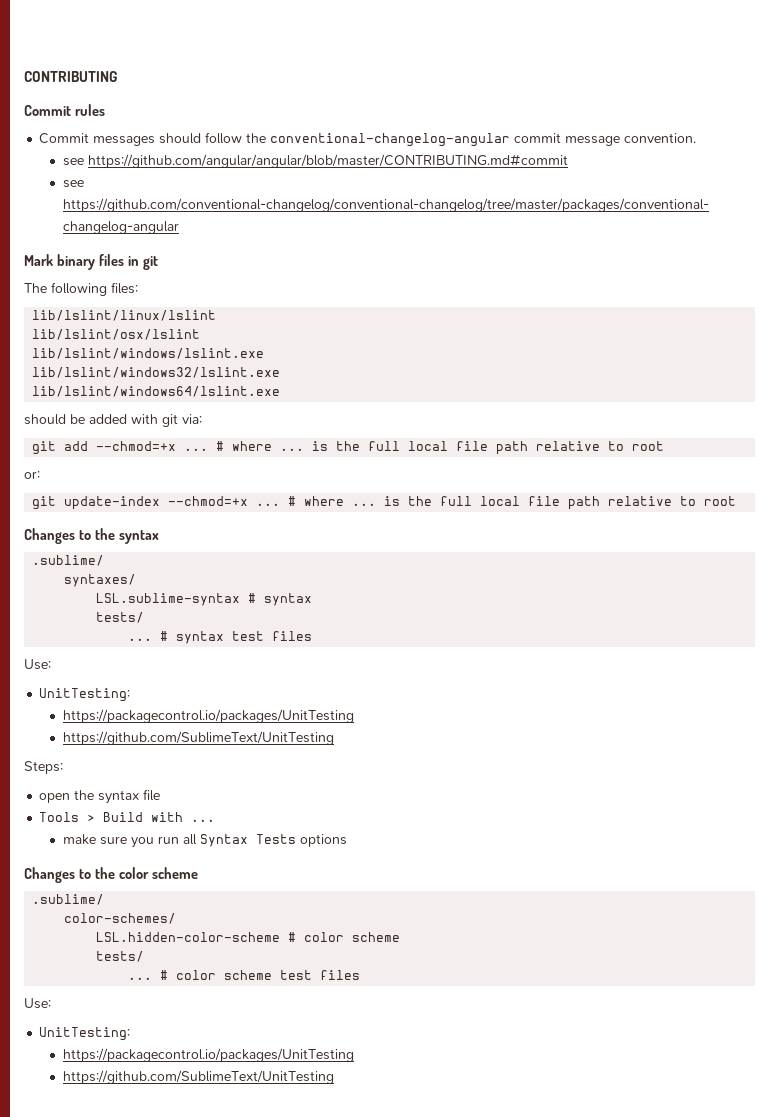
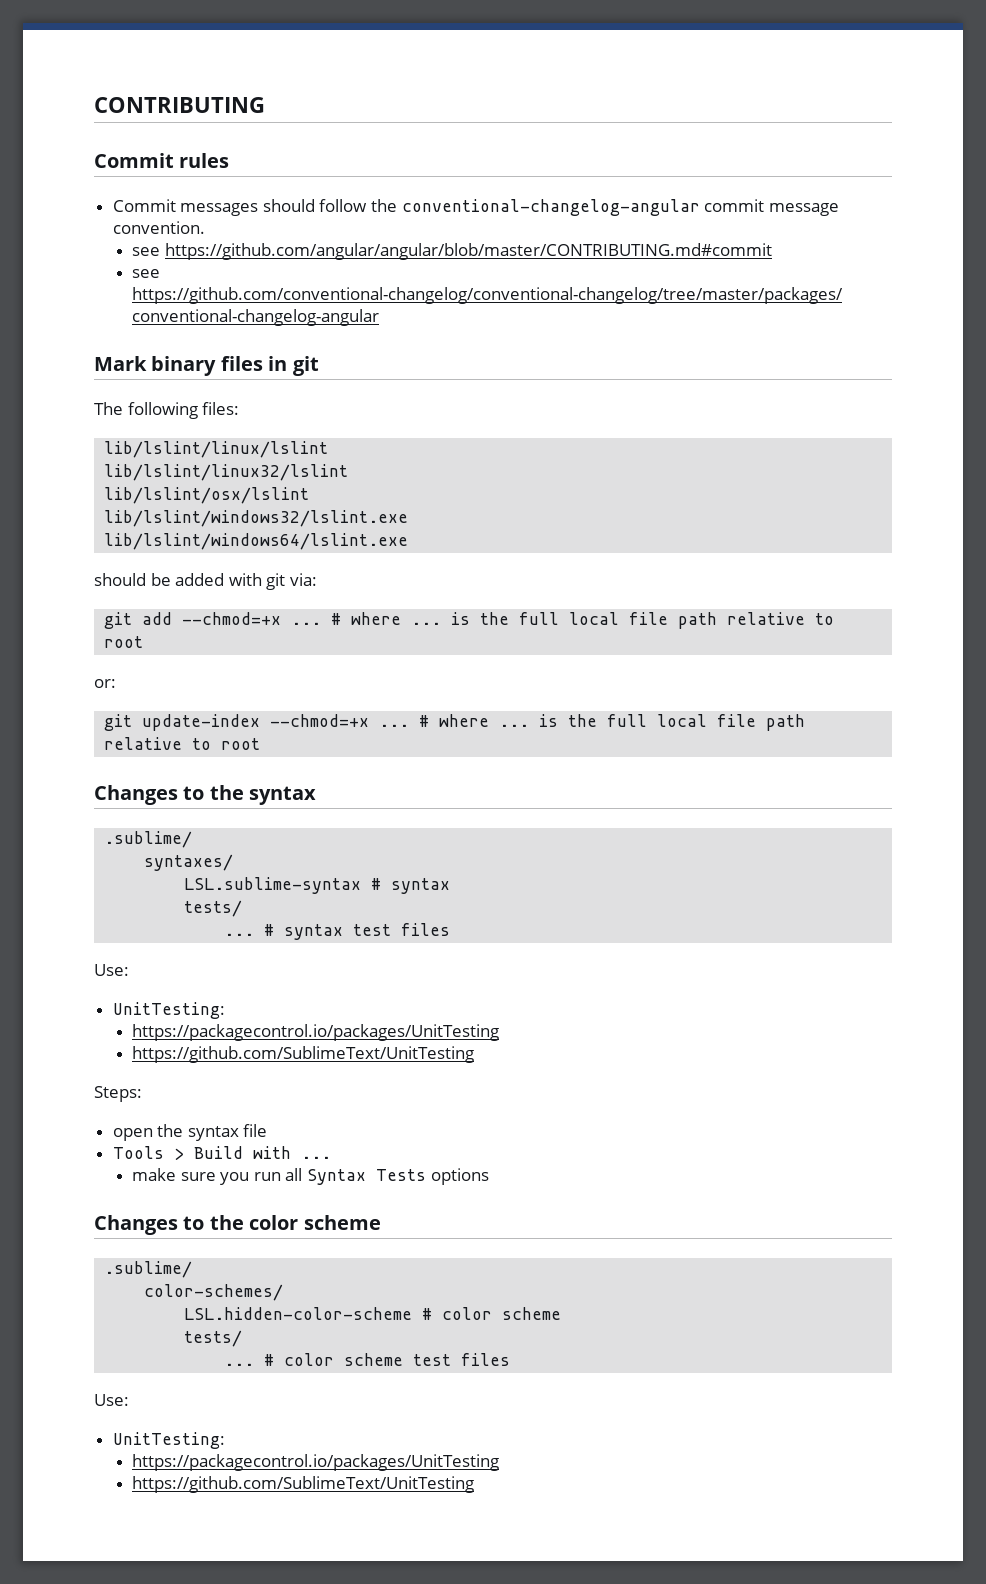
+ lib/lslint/linux32/lslint
- lib/lslint/windows/lslint.exe

